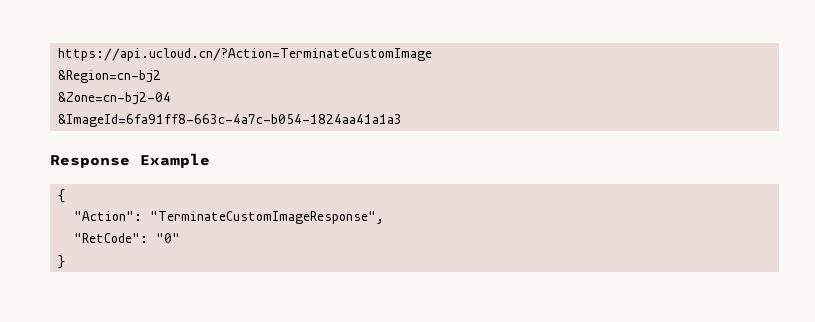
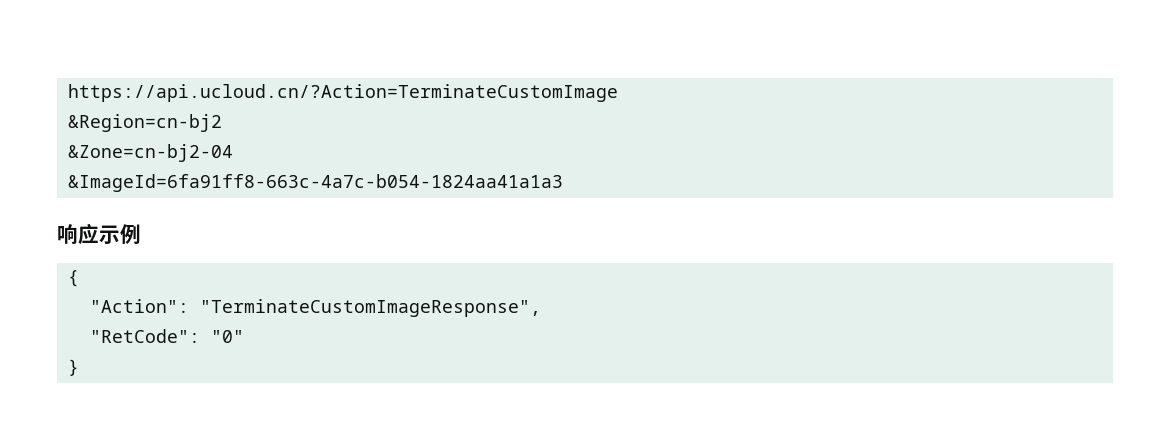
- Response Example
+ 响应示例

